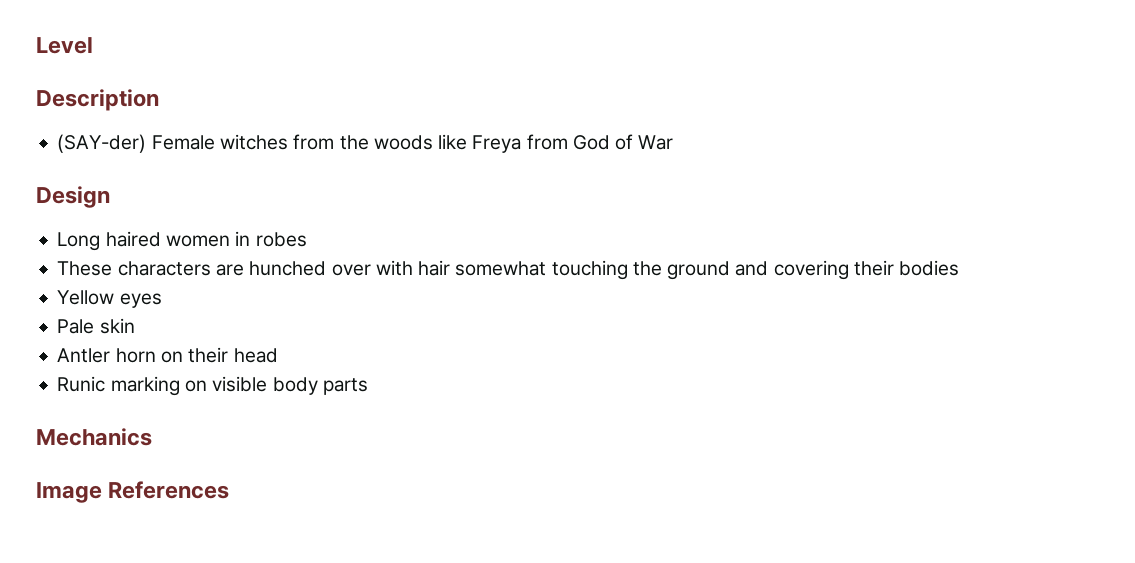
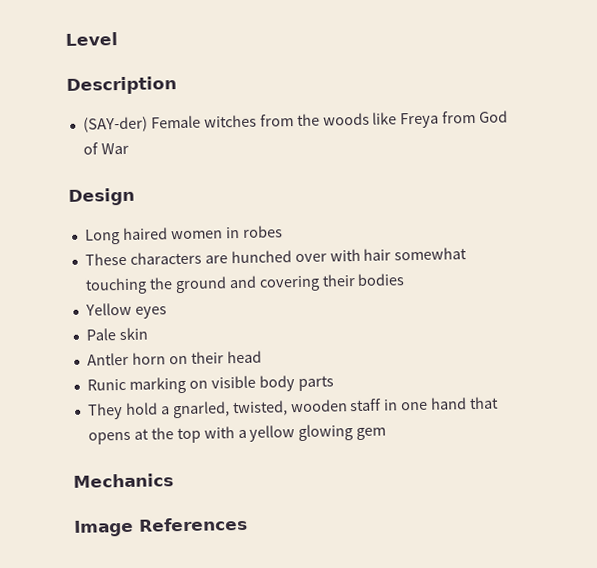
+ They hold a gnarled, twisted, wooden staff in one hand that opens at the top with a yellow glowing gem

